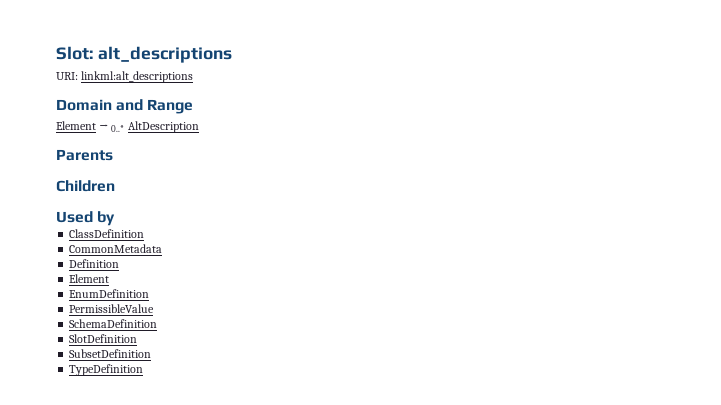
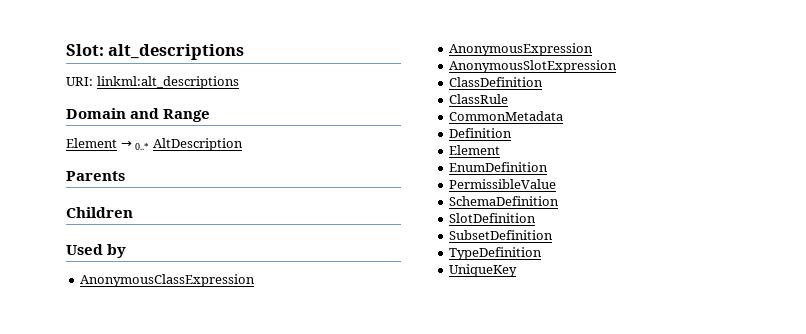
+ AnonymousClassExpression
+ AnonymousExpression
+ AnonymousSlotExpression
+ ClassRule
+ UniqueKey

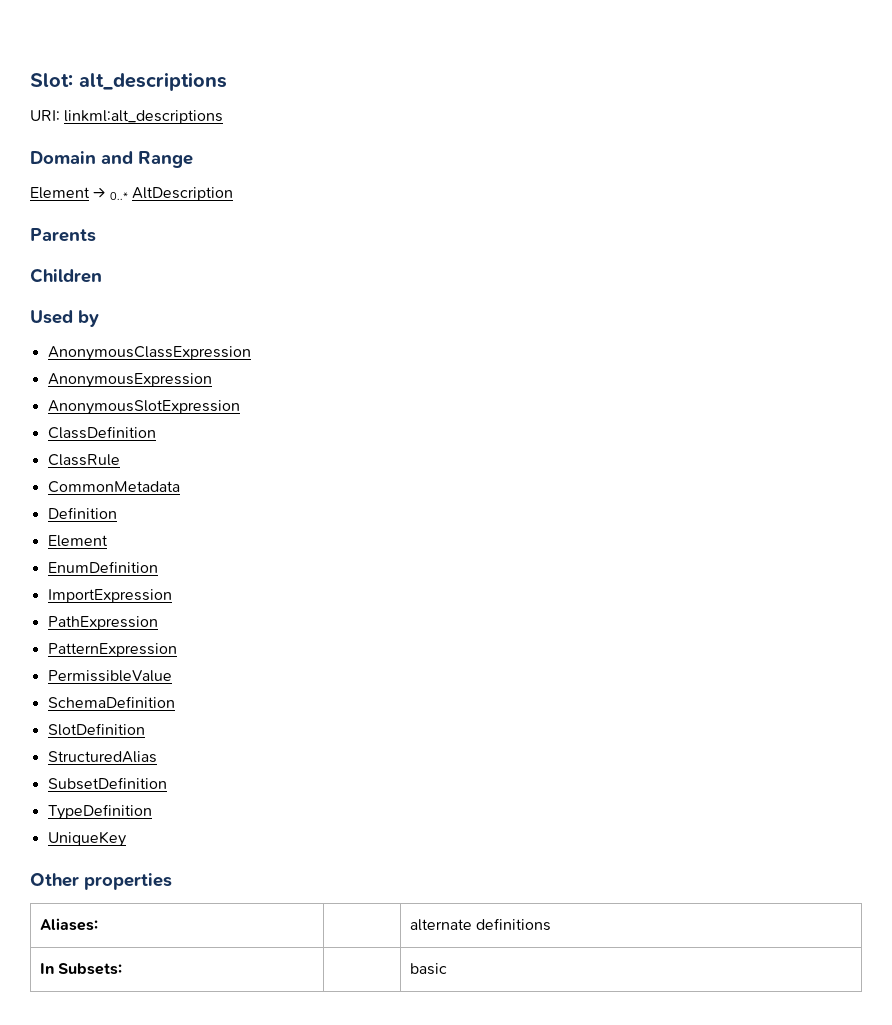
+ ImportExpression
+ PathExpression
+ PatternExpression
+ StructuredAlias
+ Other properties
+ Aliases: | | alternate definitions
+ In Subsets: | | basic

